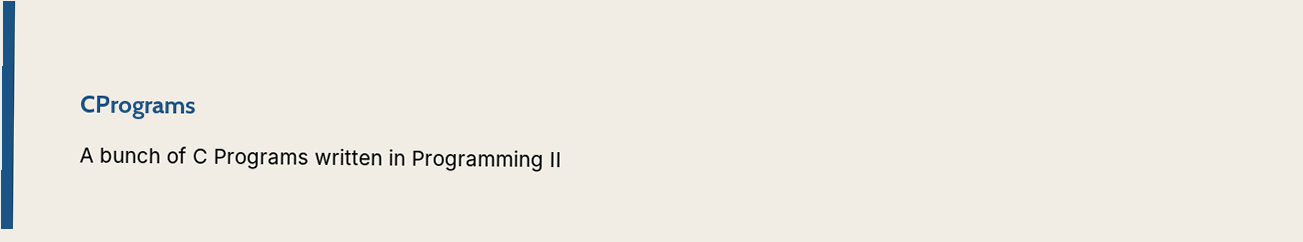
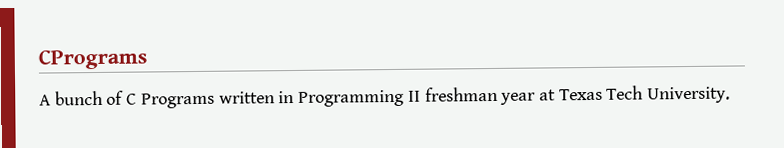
- A bunch of C Programs written in Programming II
+ A bunch of C Programs written in Programming II freshman year at Texas Tech University.

